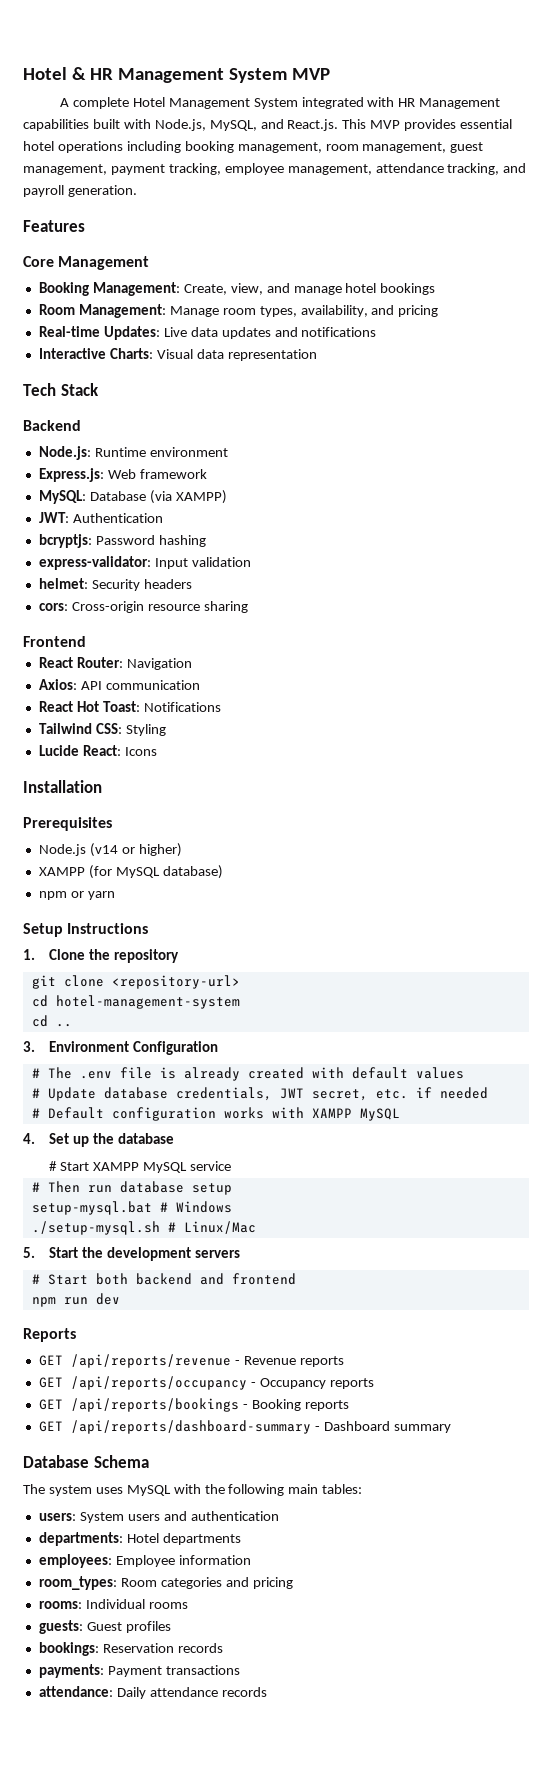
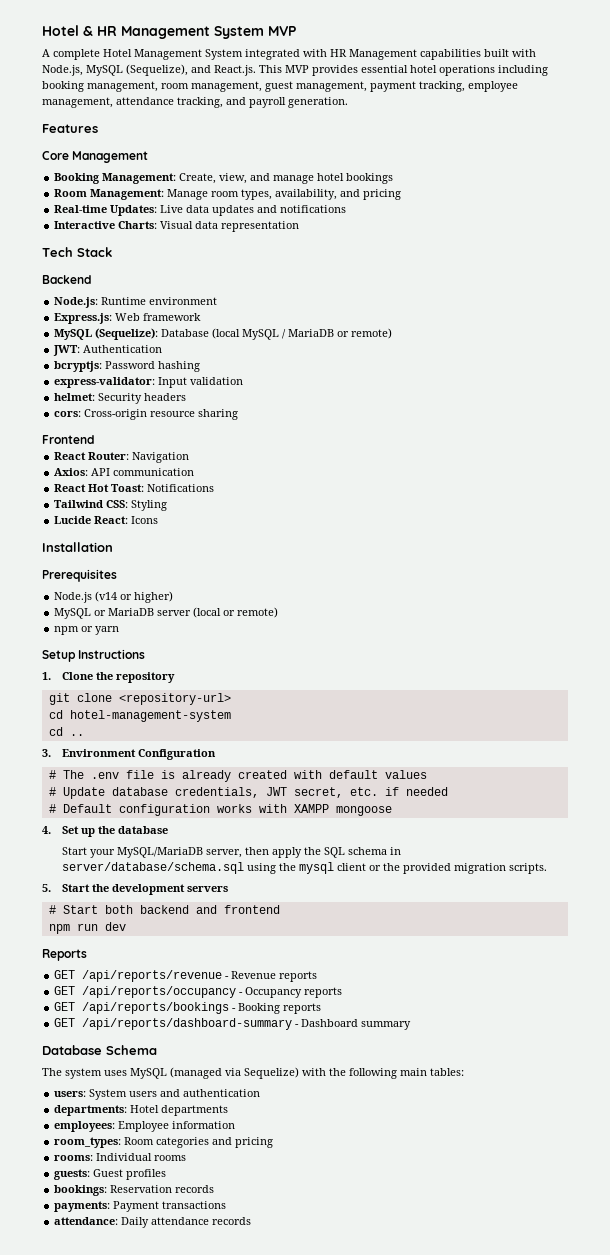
- A complete Hotel Management System integrated with HR Management capabilities built with Node.js, MySQL, and React.js. This MVP provides essential hotel operations including booking management, room management, guest management, payment tracking, employee management, attendance tracking, and payroll generation.
+ A complete Hotel Management System integrated with HR Management capabilities built with Node.js, MySQL (Sequelize), and React.js. This MVP provides essential hotel operations including booking management, room management, guest management, payment tracking, employee management, attendance tracking, and payroll generation.
- MySQL: Database (via XAMPP)
+ MySQL (Sequelize): Database (local MySQL / MariaDB or remote)
- XAMPP (for MySQL database)
+ MySQL or MariaDB server (local or remote)
- # Default configuration works with XAMPP MySQL
+ # Default configuration works with XAMPP mongoose
- # Start XAMPP MySQL service
- # Then run database setup
- setup-mysql.bat # Windows
- ./setup-mysql.sh # Linux/Mac
+ Start your MySQL/MariaDB server, then apply the SQL schema in server/database/schema.sql using the mysql client or the provided migration scripts.
- The system uses MySQL with the following main tables:
+ The system uses MySQL (managed via Sequelize) with the following main tables:

